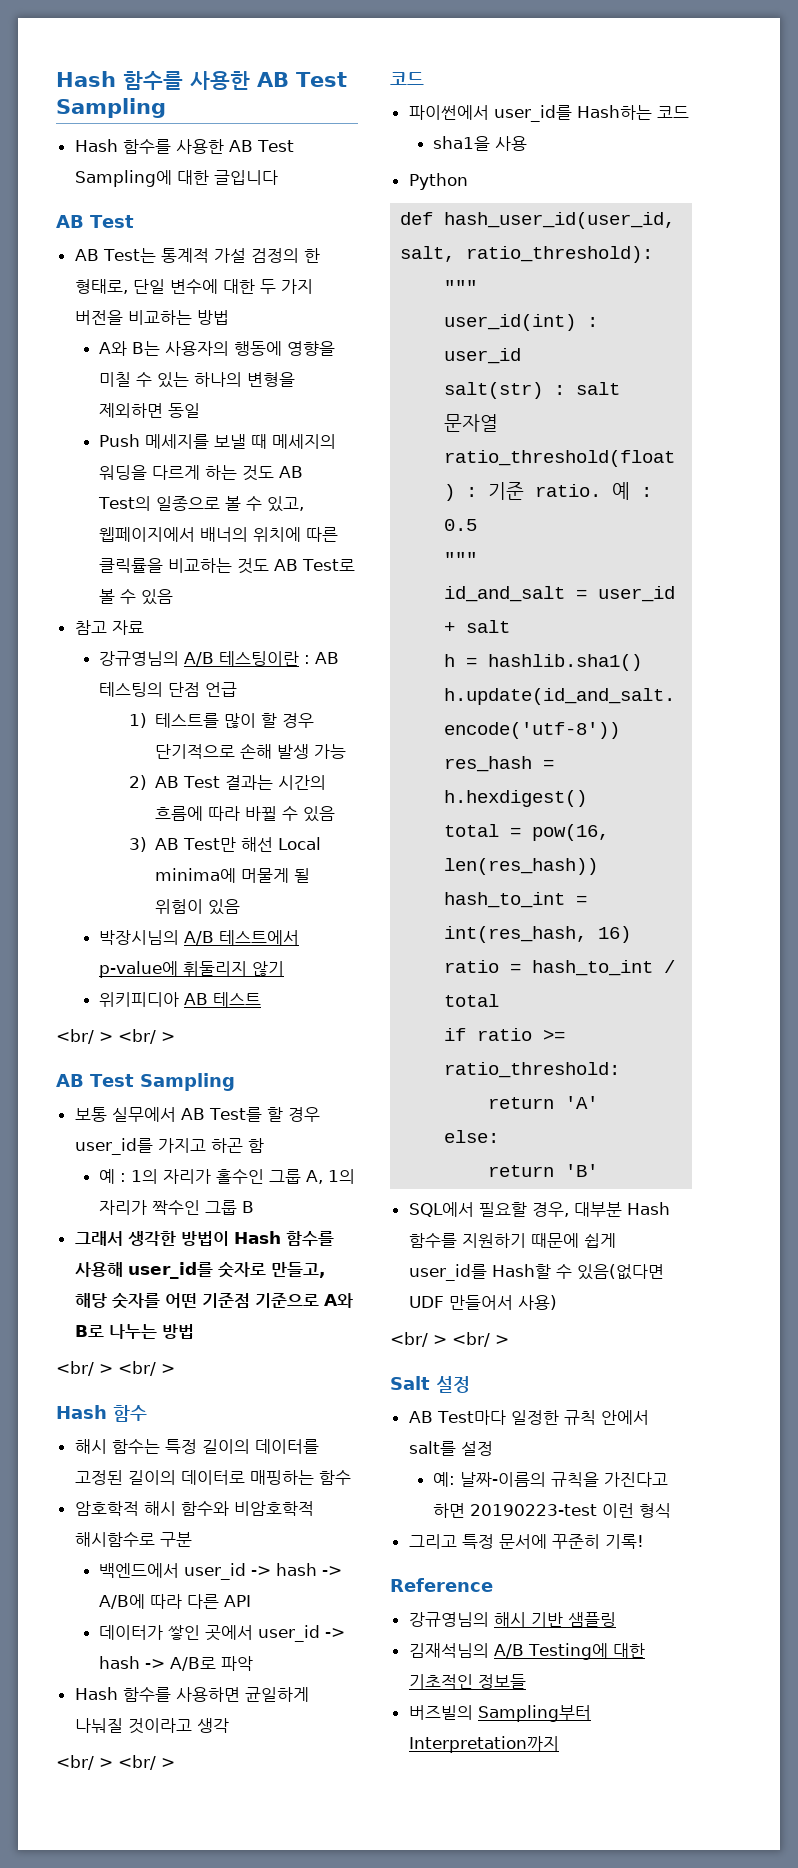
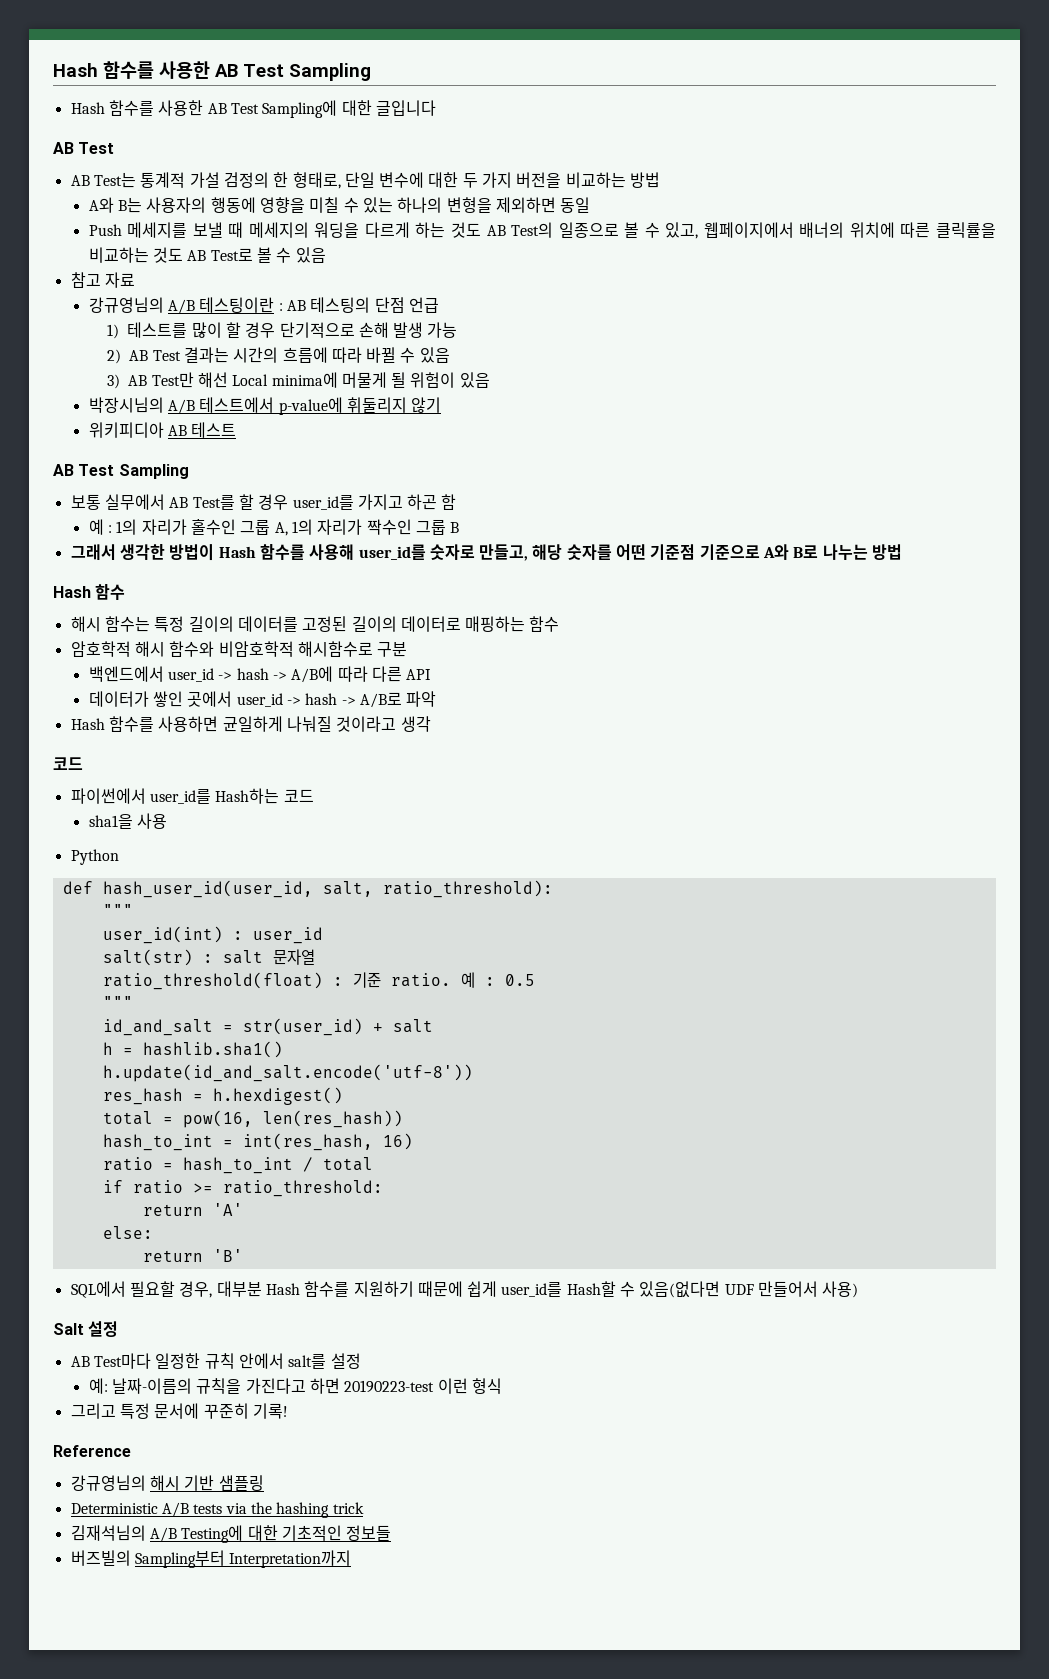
  위키피디아 AB 테스트
- <br/ > <br/ >
  그래서 생각한 방법이 Hash 함수를 사용해 user_id를 숫자로 만들고, 해당 숫자를 어떤 기준점 기준으로 A와 B로 나누는 방법
- <br/ > <br/ >
  Hash 함수를 사용하면 균일하게 나눠질 것이라고 생각
- <br/ > <br/ >
- id_and_salt = user_id + salt
+ id_and_salt = str(user_id) + salt
  SQL에서 필요할 경우, 대부분 Hash 함수를 지원하기 때문에 쉽게 user_id를 Hash할 수 있음(없다면 UDF 만들어서 사용)
- <br/ > <br/ >
+ Deterministic A/B tests via the hashing trick

